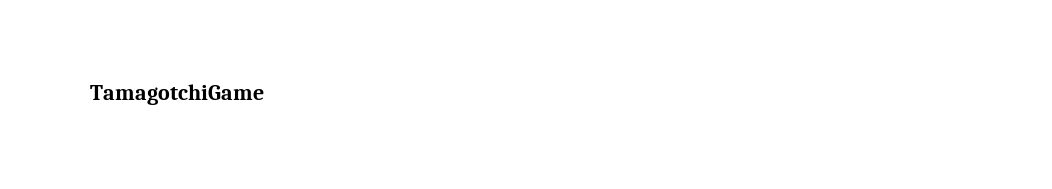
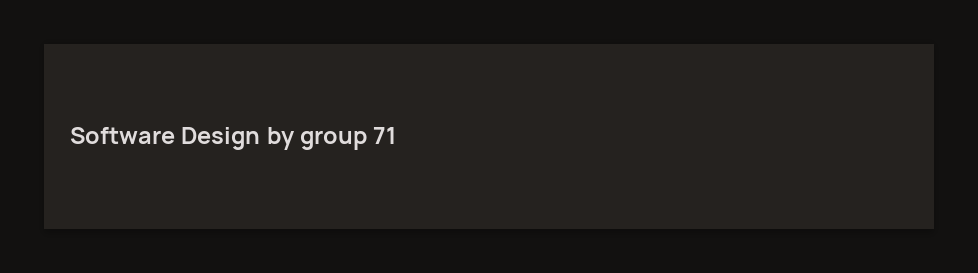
- TamagotchiGame
+ Software Design by group 71

